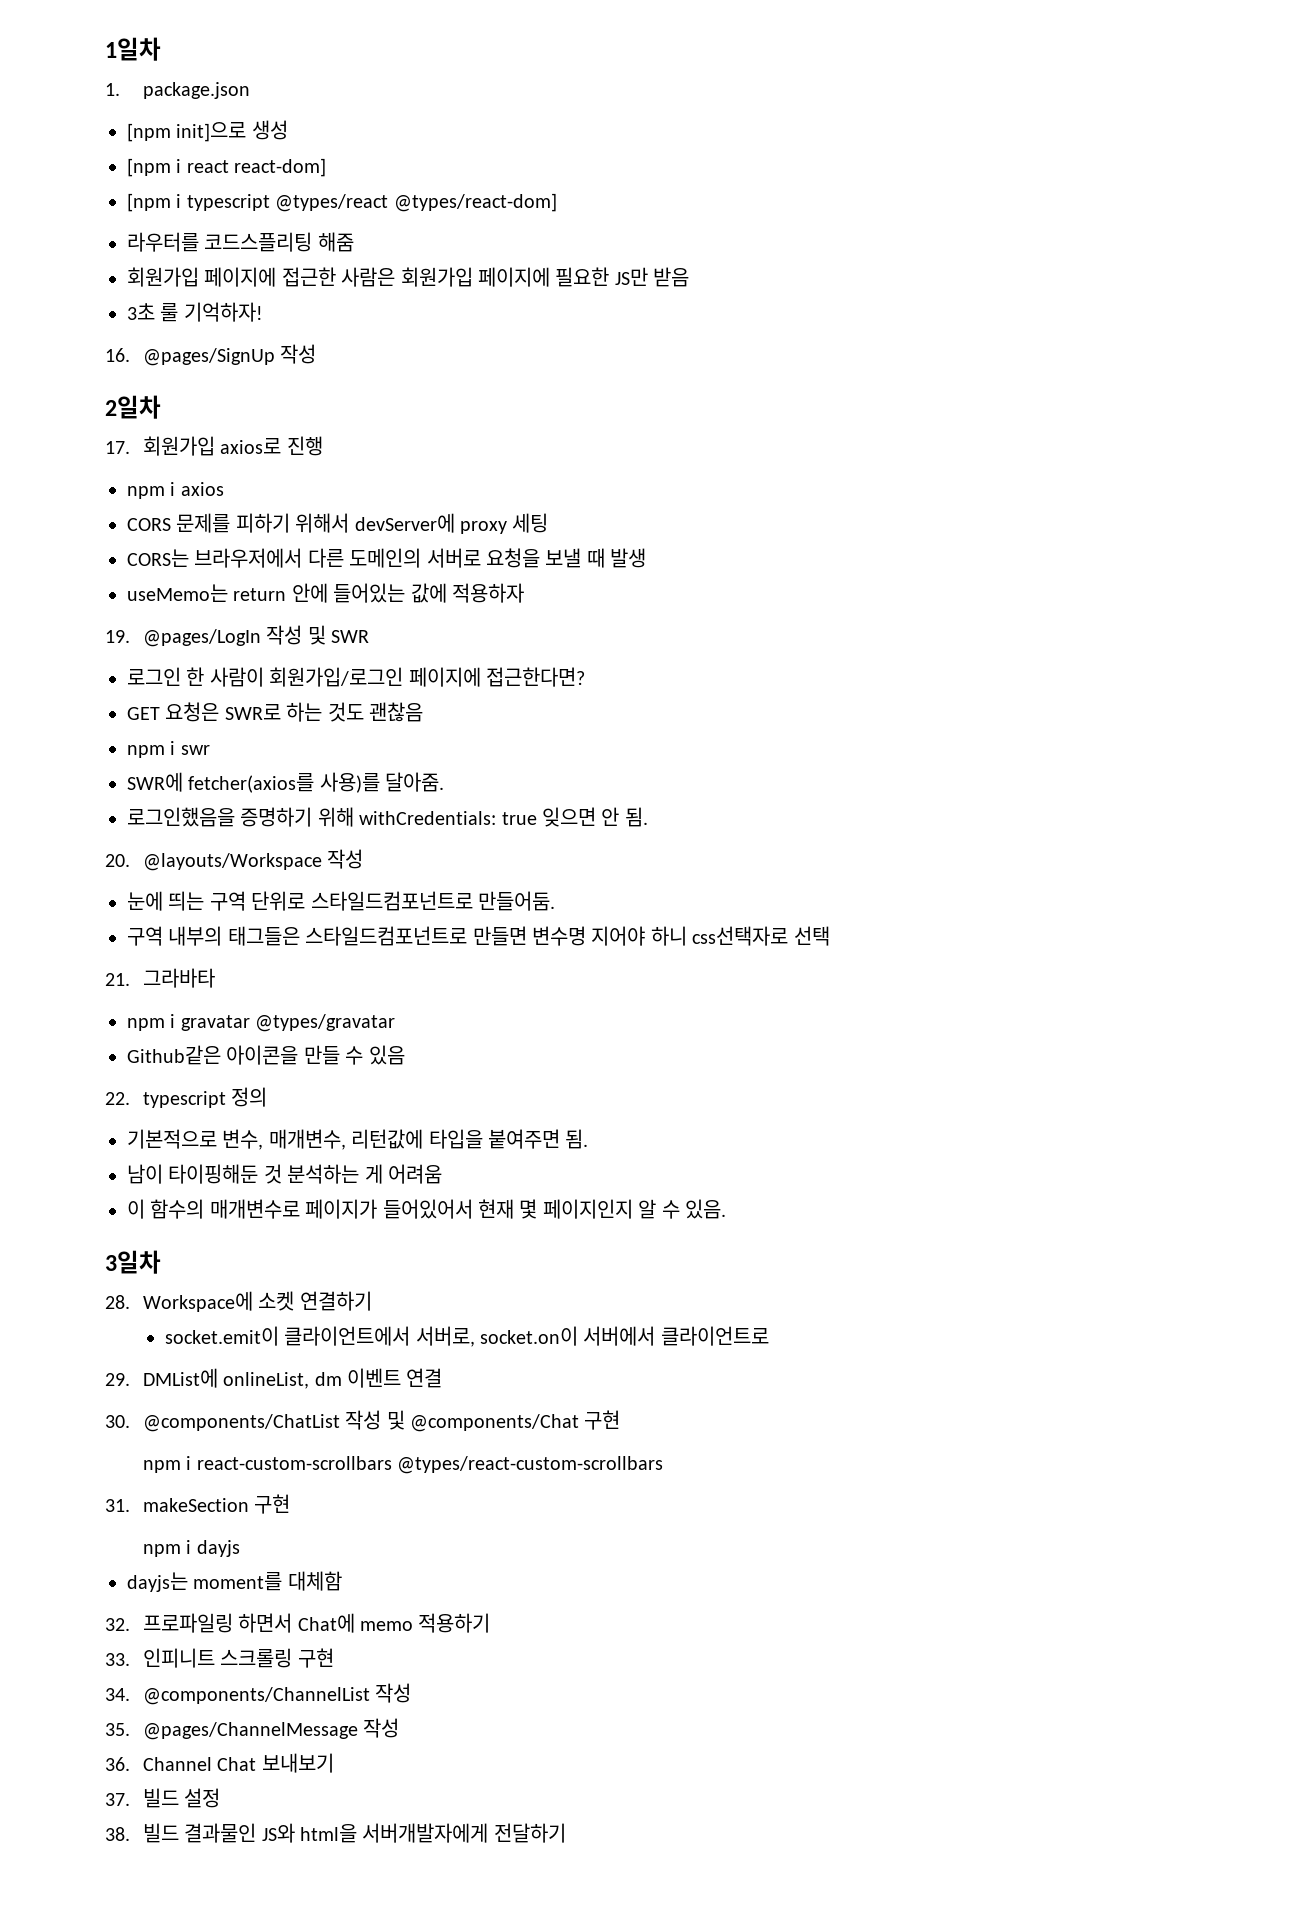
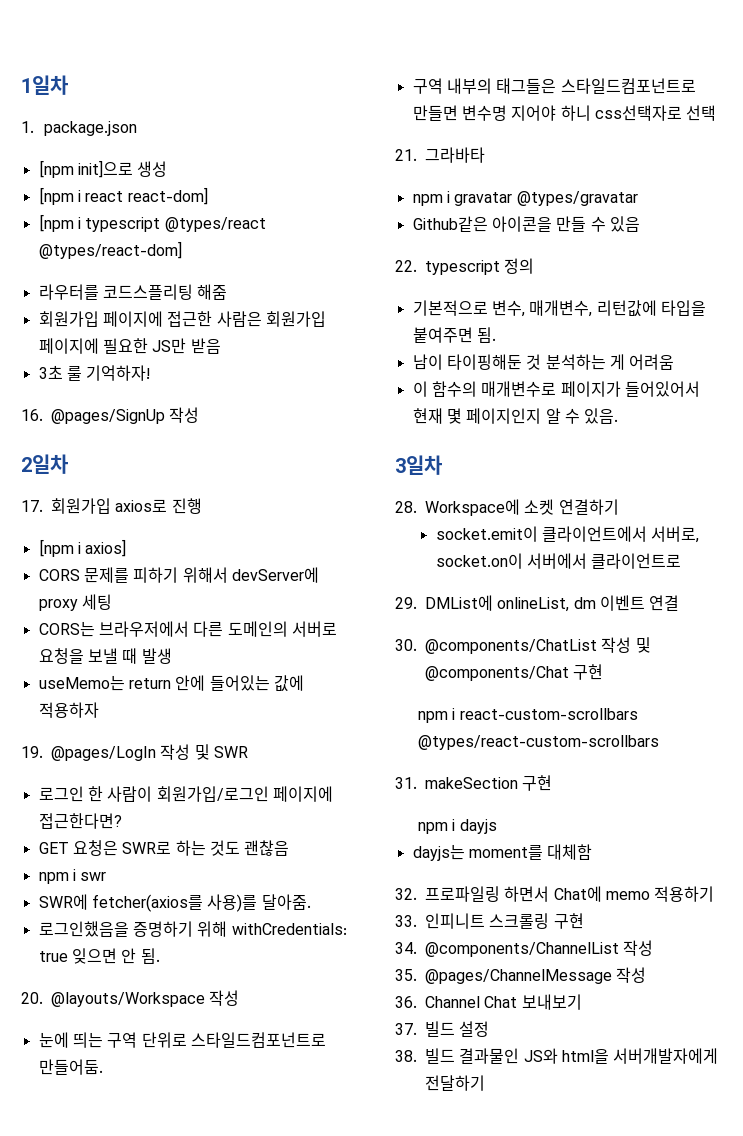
- npm i axios
+ [npm i axios]

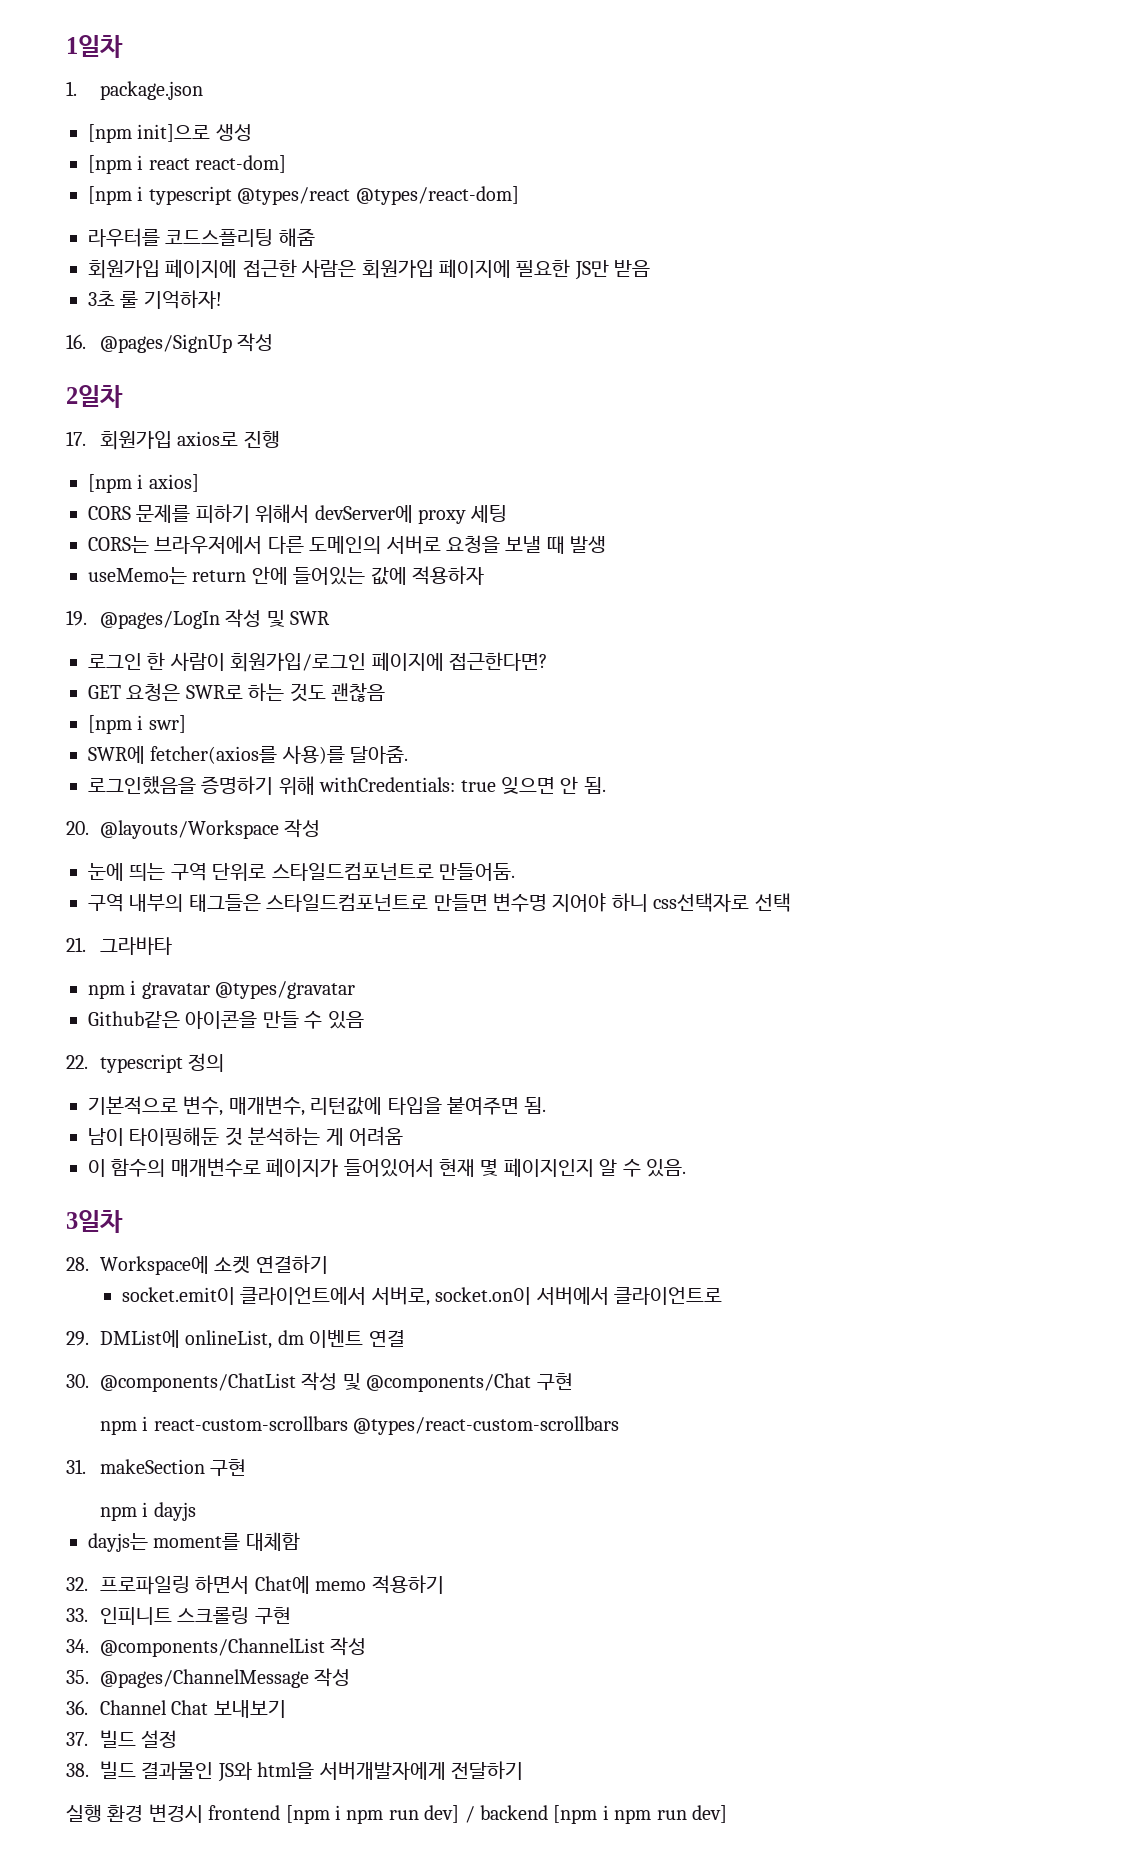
- npm i swr
+ [npm i swr]
+ 실행 환경 변경시 frontend [npm i npm run dev] / backend [npm i npm run dev]

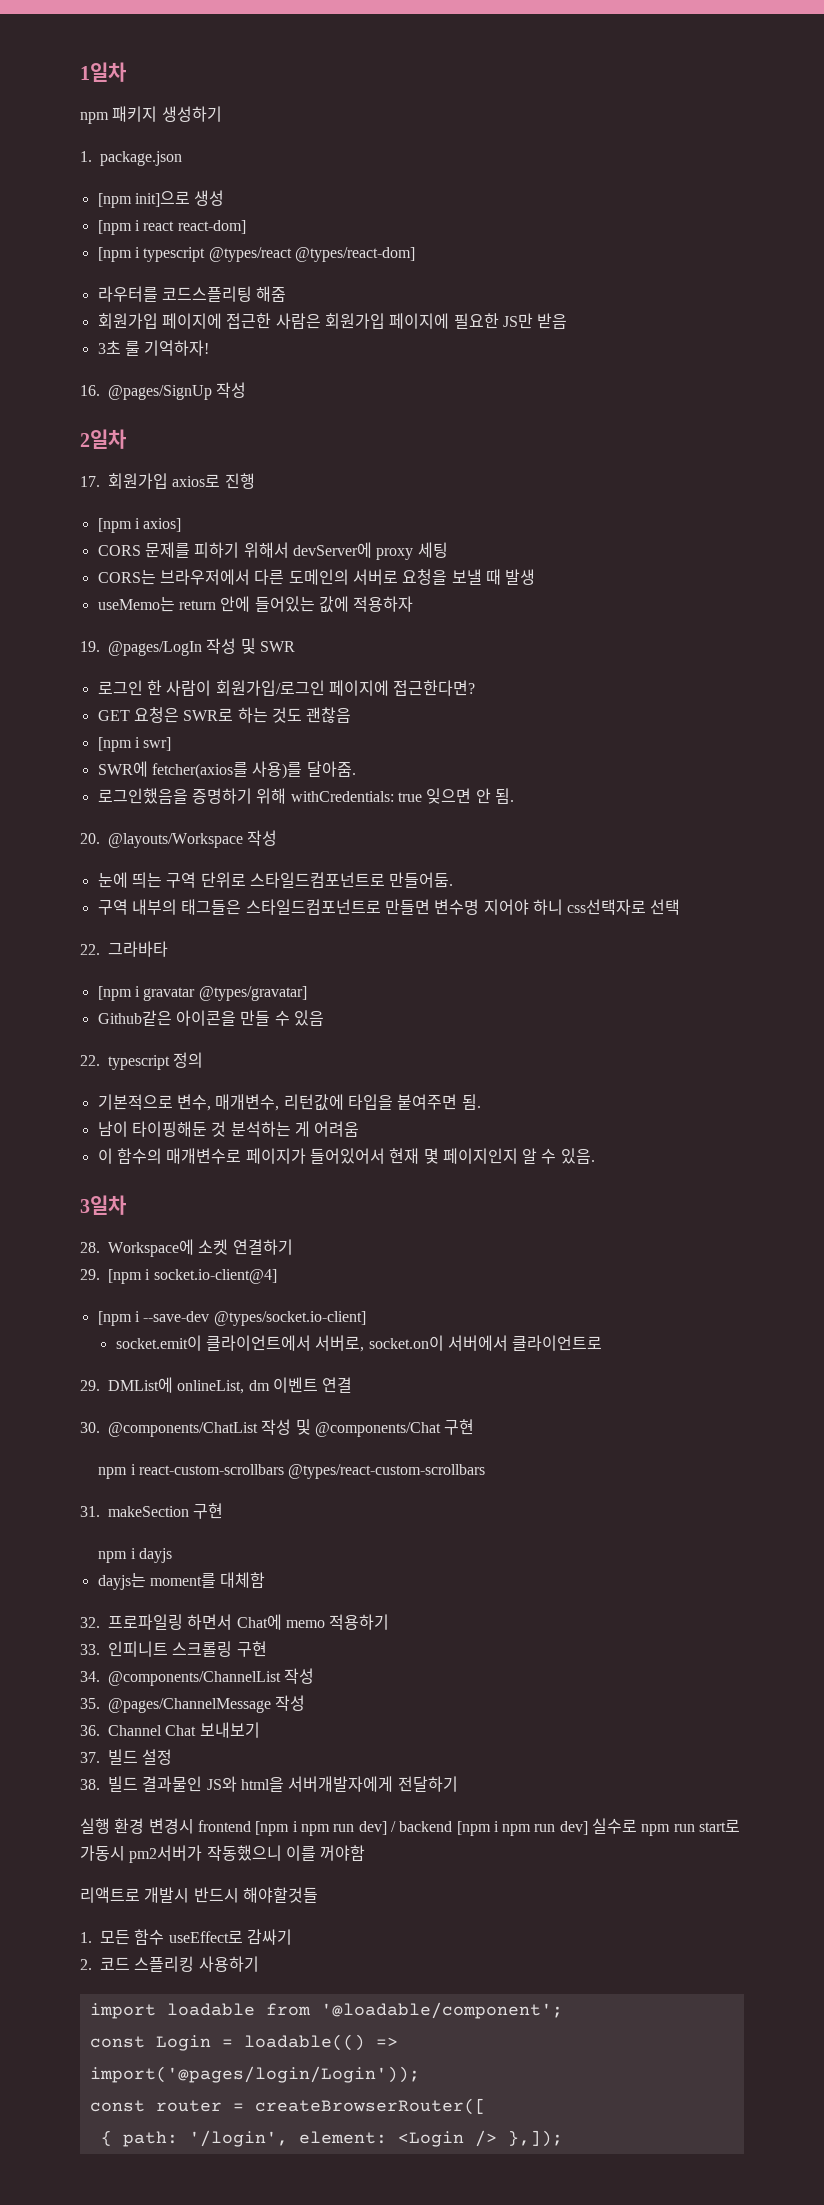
+ npm 패키지 생성하기
- 21. 그라바타
+ 22. 그라바타
- npm i gravatar @types/gravatar
+ [npm i gravatar @types/gravatar]
+ 29. [npm i socket.io-client@4]
+ [npm i --save-dev @types/socket.io-client]
- 실행 환경 변경시 frontend [npm i npm run dev] / backend [npm i npm run dev]
+ 실행 환경 변경시 frontend [npm i npm run dev] / backend [npm i npm run dev] 실수로 npm run start로 가동시 pm2서버가 작동했으니 이를 꺼야함
+ 리액트로 개발시 반드시 해야할것들
+ 1. 모든 함수 useEffect로 감싸기
+ 2. 코드 스플리킹 사용하기
+ import loadable from '@loadable/component';
+ const Login = loadable(() => import('@pages/login/Login'));
+ const router = createBrowserRouter([
+ { path: '/login', element: <Login /> },]);

